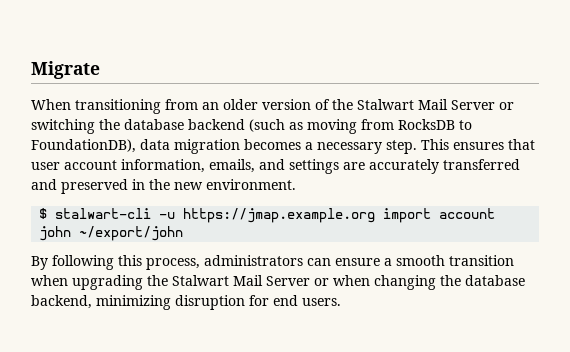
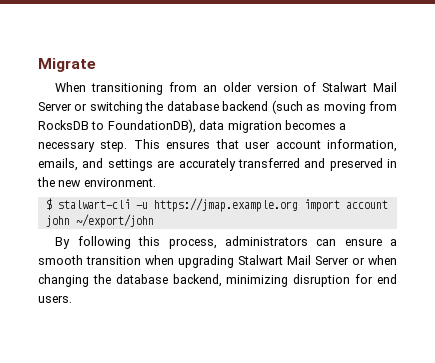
- When transitioning from an older version of the Stalwart Mail Server or switching the database backend (such as moving from RocksDB to FoundationDB), data migration becomes a necessary step.
+ When transitioning from an older version of Stalwart Mail Server or switching the database backend (such as moving from RocksDB to FoundationDB), data migration becomes a necessary step.
- By following this process, administrators can ensure a smooth transition when upgrading the Stalwart Mail Server or when changing the database backend, minimizing disruption for end users.
+ By following this process, administrators can ensure a smooth transition when upgrading Stalwart Mail Server or when changing the database backend, minimizing disruption for end users.

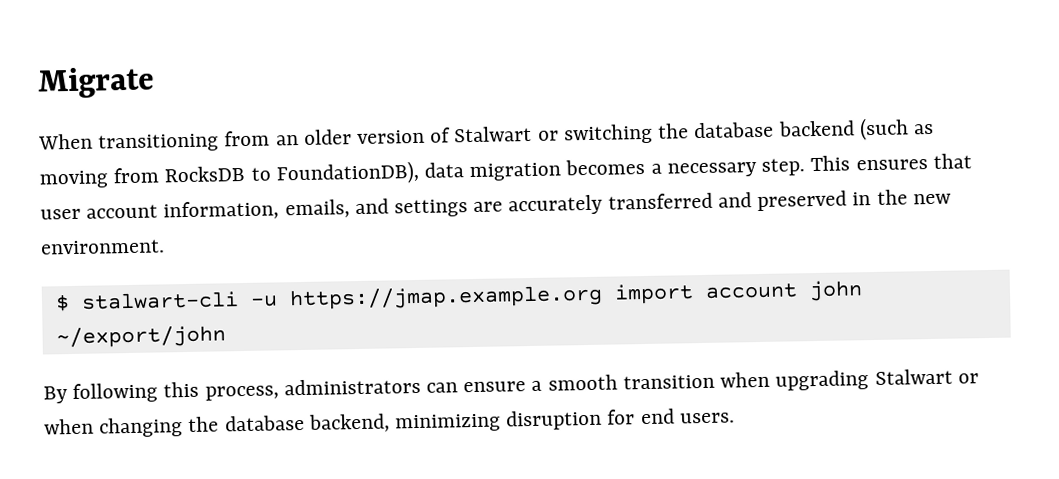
- When transitioning from an older version of Stalwart Mail Server or switching the database backend (such as moving from RocksDB to FoundationDB), data migration becomes a necessary step.
+ When transitioning from an older version of Stalwart or switching the database backend (such as moving from RocksDB to FoundationDB), data migration becomes a necessary step.
- By following this process, administrators can ensure a smooth transition when upgrading Stalwart Mail Server or when changing the database backend, minimizing disruption for end users.
+ By following this process, administrators can ensure a smooth transition when upgrading Stalwart or when changing the database backend, minimizing disruption for end users.

